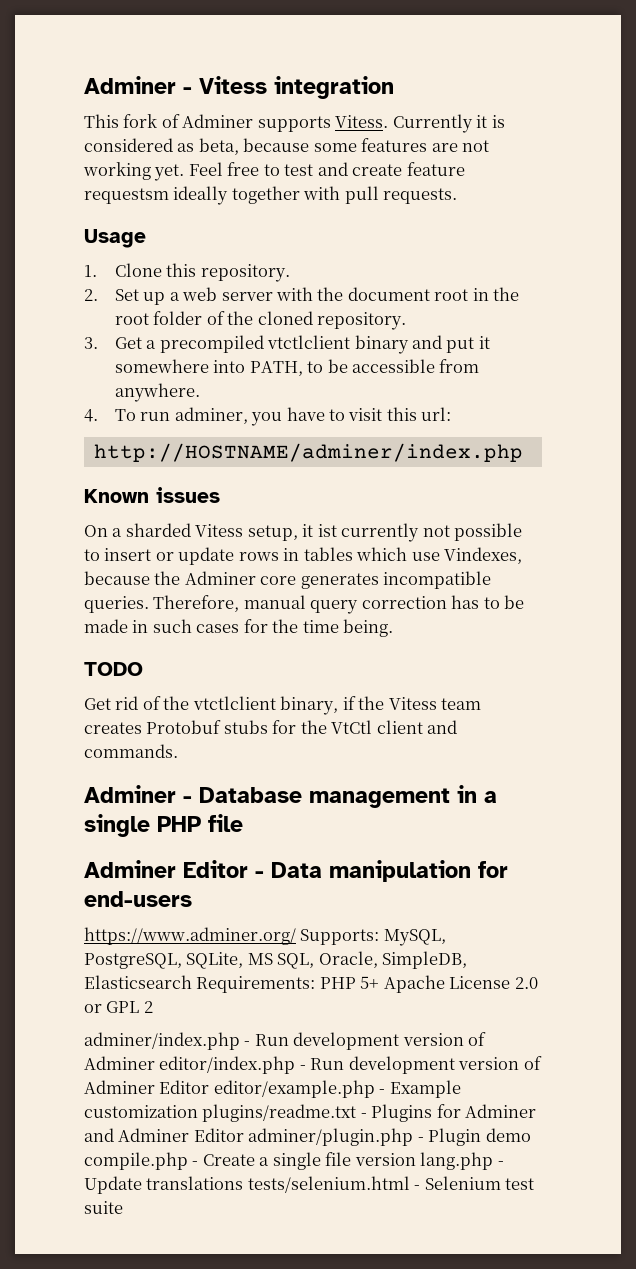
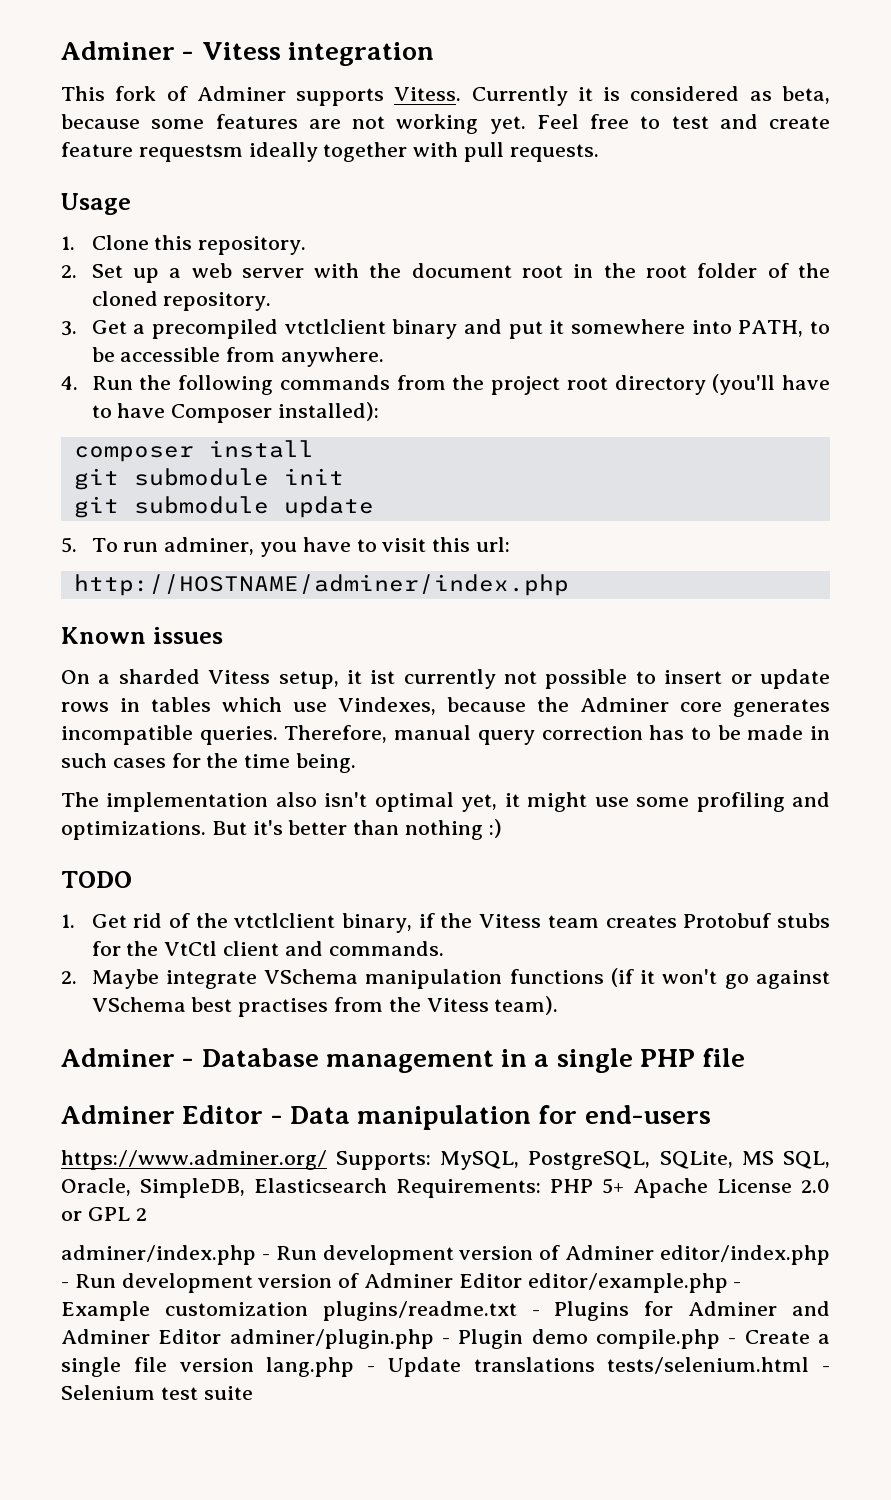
- 4. To run adminer, you have to visit this url:
+ 4. Run the following commands from the project root directory (you'll have to have Composer installed):
+ composer install
+ git submodule init
+ git submodule update
+ 5. To run adminer, you have to visit this url:
+ The implementation also isn't optimal yet, it might use some profiling and optimizations. But it's better than nothing :)
- Get rid of the vtctlclient binary, if the Vitess team creates Protobuf stubs for the VtCtl client and commands.
+ 1. Get rid of the vtctlclient binary, if the Vitess team creates Protobuf stubs for the VtCtl client and commands.
+ 2. Maybe integrate VSchema manipulation functions (if it won't go against VSchema best practises from the Vitess team).

